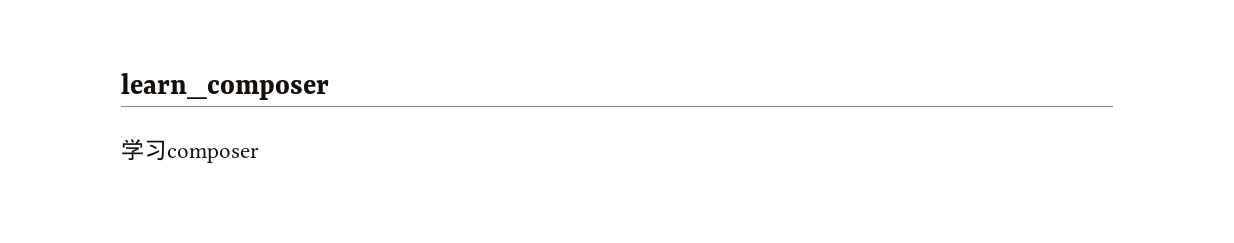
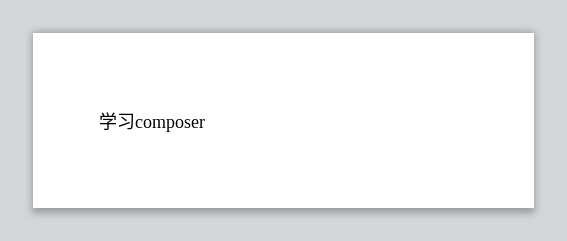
- learn_composer

